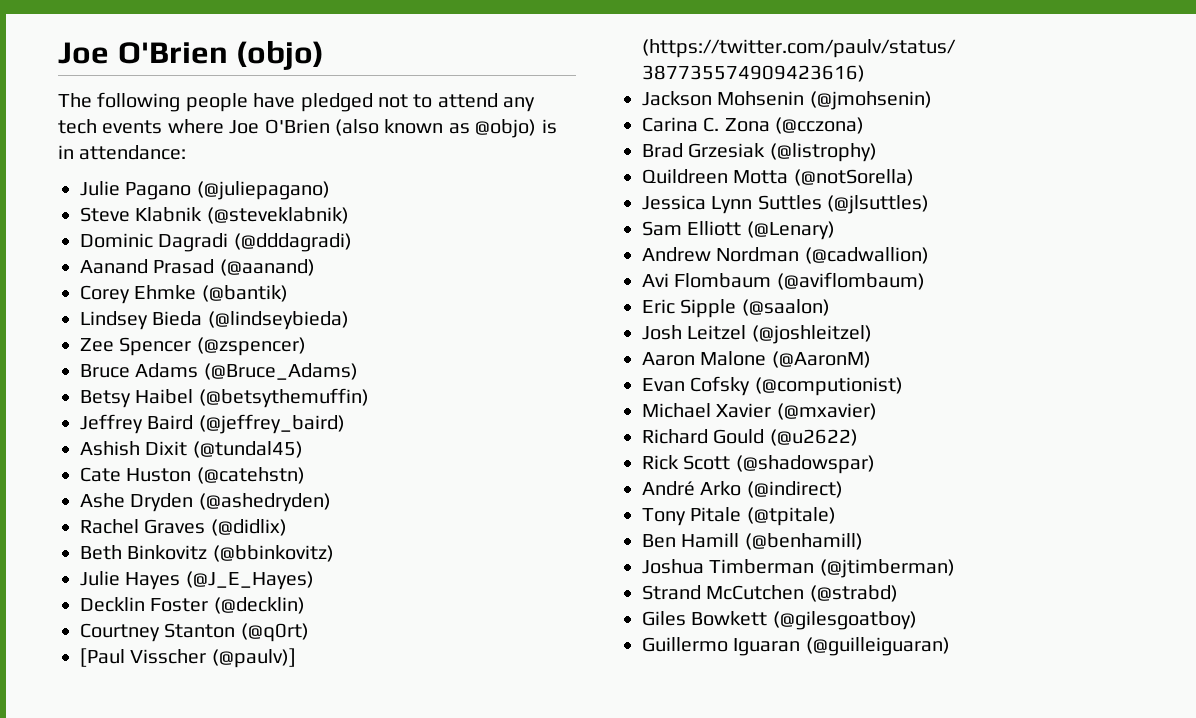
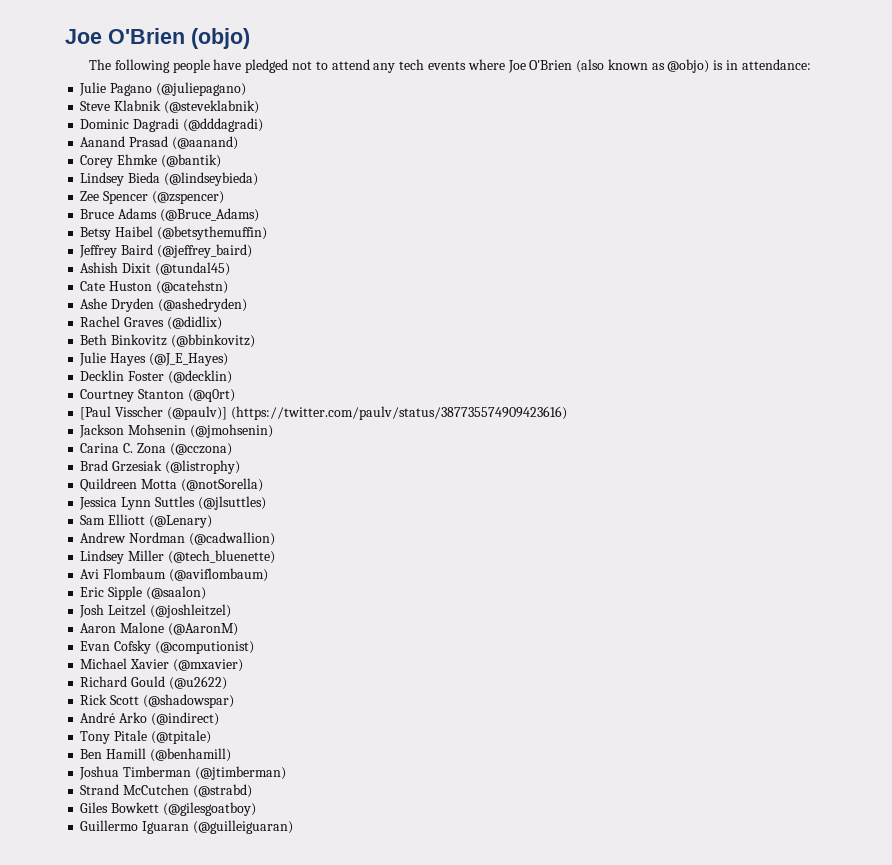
+ Lindsey Miller (@tech_bluenette)

